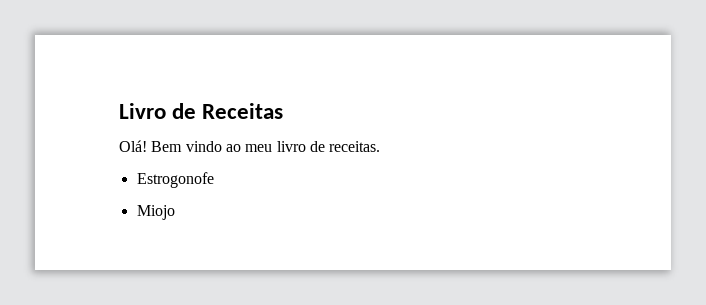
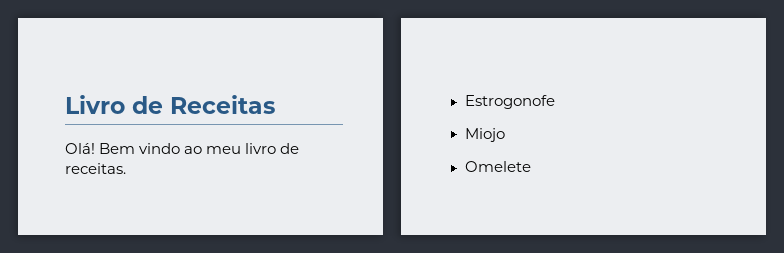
+ Omelete

